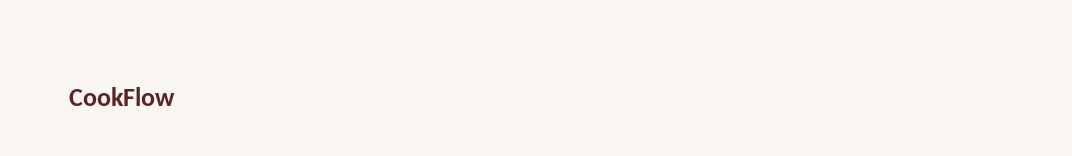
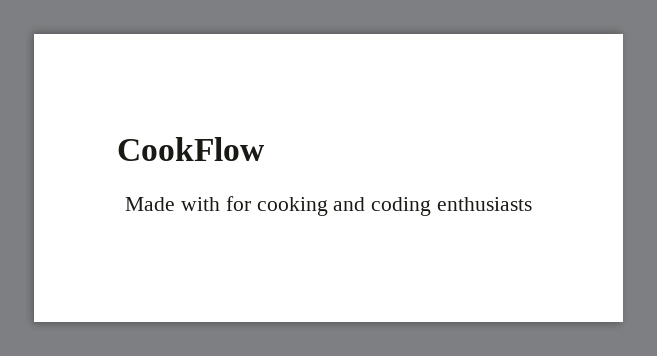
+ Made with for cooking and coding enthusiasts

